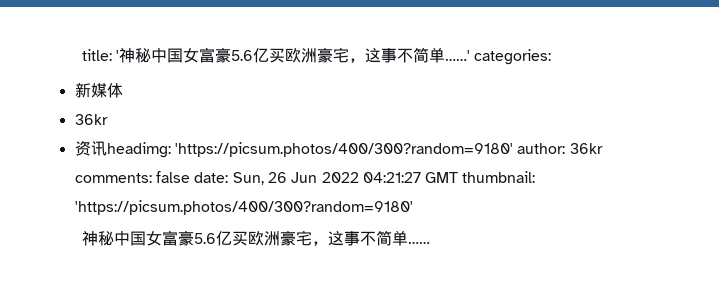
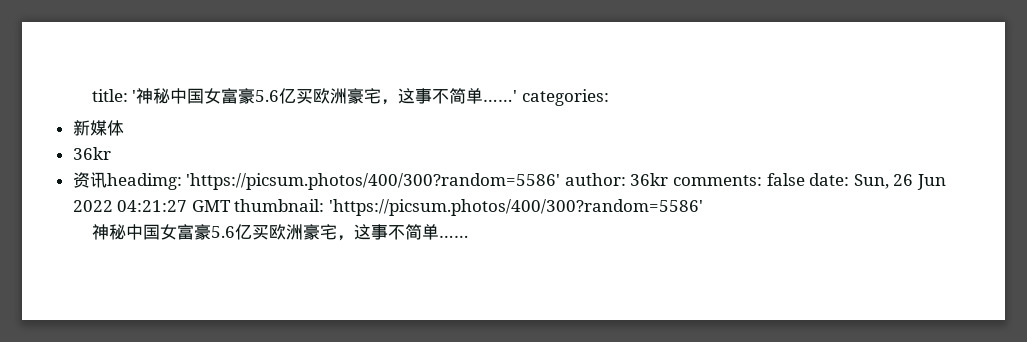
- 资讯headimg: 'https://picsum.photos/400/300?random=9180' author: 36kr comments: false date: Sun, 26 Jun 2022 04:21:27 GMT thumbnail: 'https://picsum.photos/400/300?random=9180'
+ 资讯headimg: 'https://picsum.photos/400/300?random=5586' author: 36kr comments: false date: Sun, 26 Jun 2022 04:21:27 GMT thumbnail: 'https://picsum.photos/400/300?random=5586'

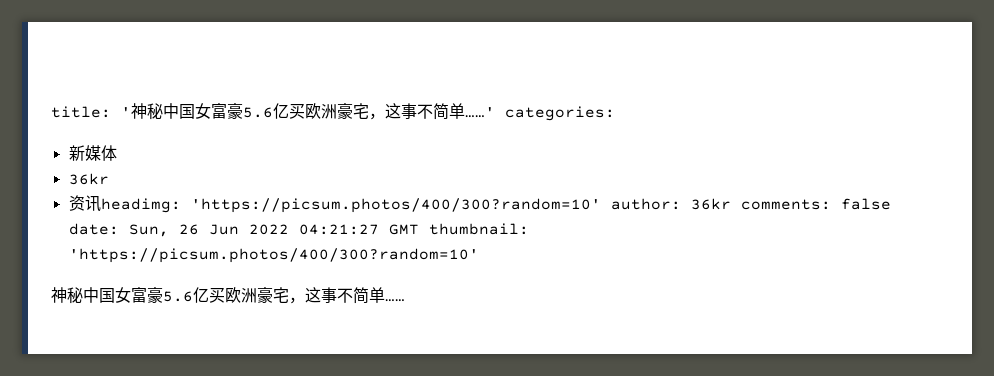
- 资讯headimg: 'https://picsum.photos/400/300?random=5586' author: 36kr comments: false date: Sun, 26 Jun 2022 04:21:27 GMT thumbnail: 'https://picsum.photos/400/300?random=5586'
+ 资讯headimg: 'https://picsum.photos/400/300?random=10' author: 36kr comments: false date: Sun, 26 Jun 2022 04:21:27 GMT thumbnail: 'https://picsum.photos/400/300?random=10'

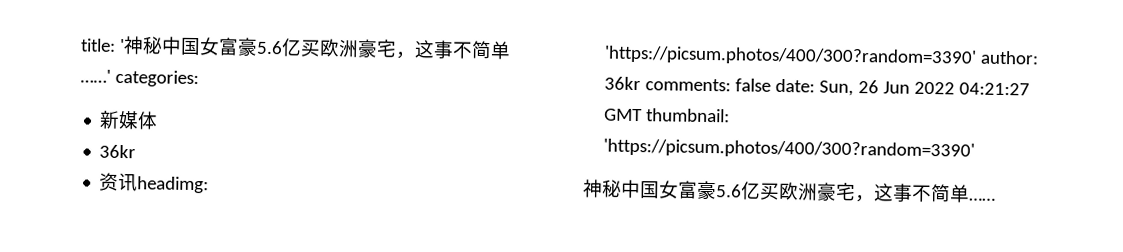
- 资讯headimg: 'https://picsum.photos/400/300?random=10' author: 36kr comments: false date: Sun, 26 Jun 2022 04:21:27 GMT thumbnail: 'https://picsum.photos/400/300?random=10'
+ 资讯headimg: 'https://picsum.photos/400/300?random=3390' author: 36kr comments: false date: Sun, 26 Jun 2022 04:21:27 GMT thumbnail: 'https://picsum.photos/400/300?random=3390'

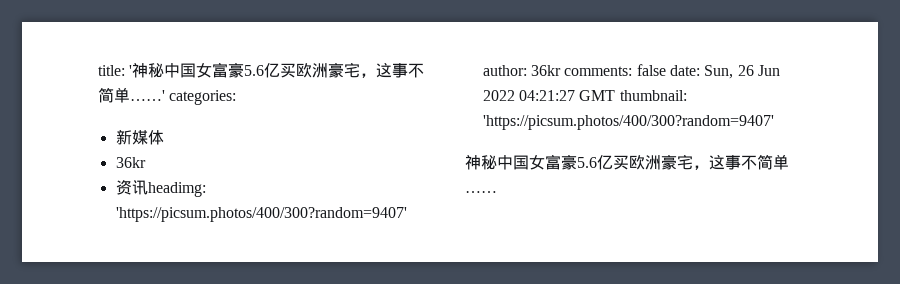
- 资讯headimg: 'https://picsum.photos/400/300?random=3390' author: 36kr comments: false date: Sun, 26 Jun 2022 04:21:27 GMT thumbnail: 'https://picsum.photos/400/300?random=3390'
+ 资讯headimg: 'https://picsum.photos/400/300?random=9407' author: 36kr comments: false date: Sun, 26 Jun 2022 04:21:27 GMT thumbnail: 'https://picsum.photos/400/300?random=9407'

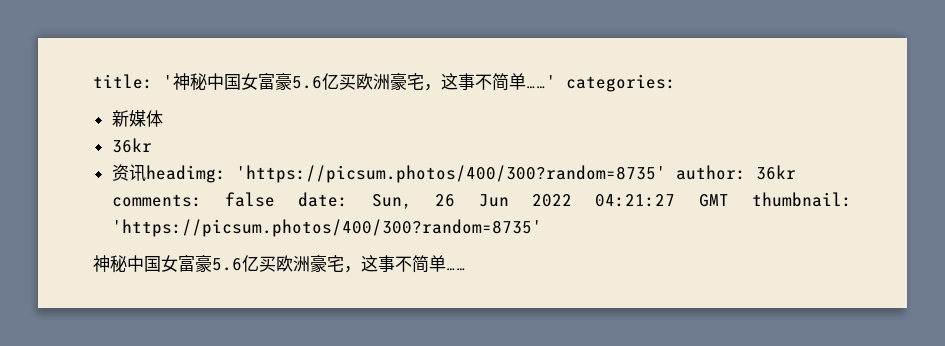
- 资讯headimg: 'https://picsum.photos/400/300?random=9407' author: 36kr comments: false date: Sun, 26 Jun 2022 04:21:27 GMT thumbnail: 'https://picsum.photos/400/300?random=9407'
+ 资讯headimg: 'https://picsum.photos/400/300?random=8735' author: 36kr comments: false date: Sun, 26 Jun 2022 04:21:27 GMT thumbnail: 'https://picsum.photos/400/300?random=8735'

